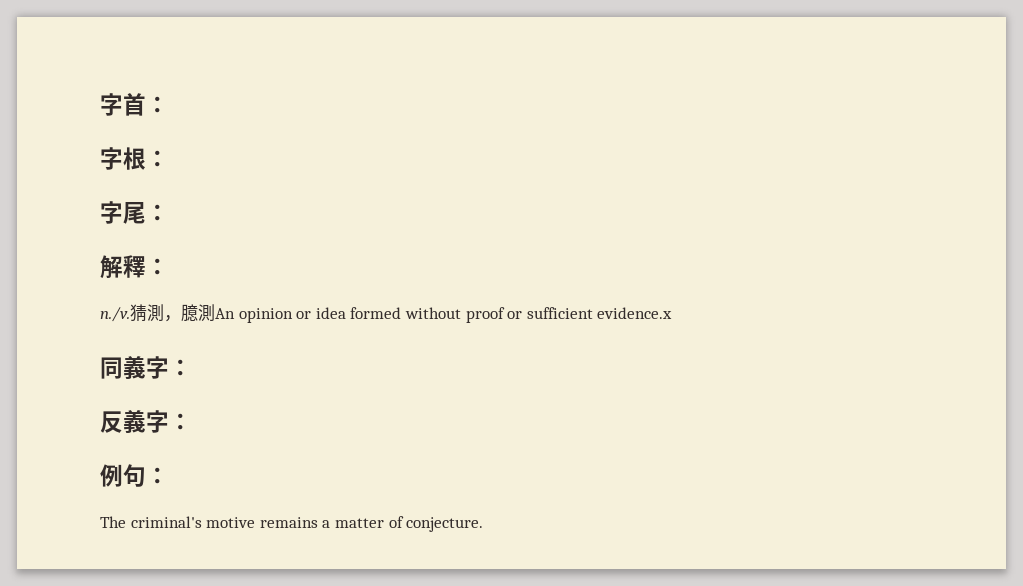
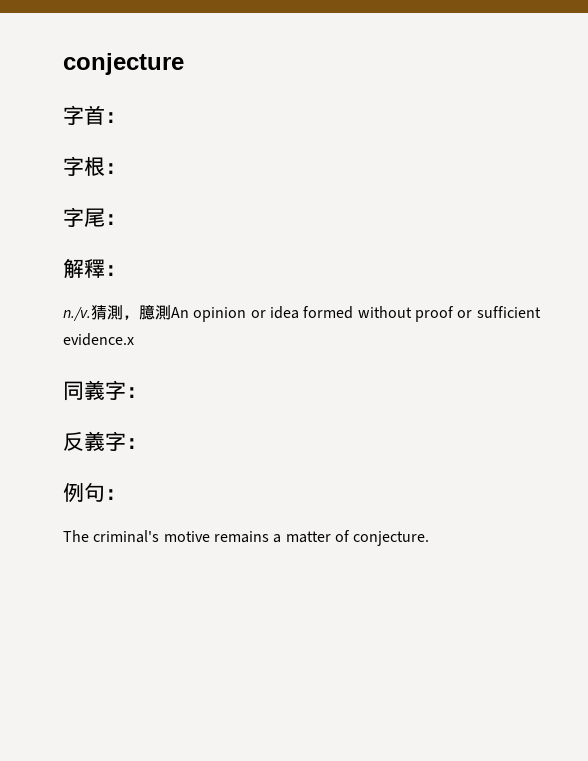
+ conjecture

